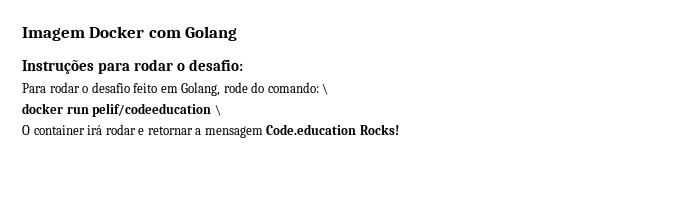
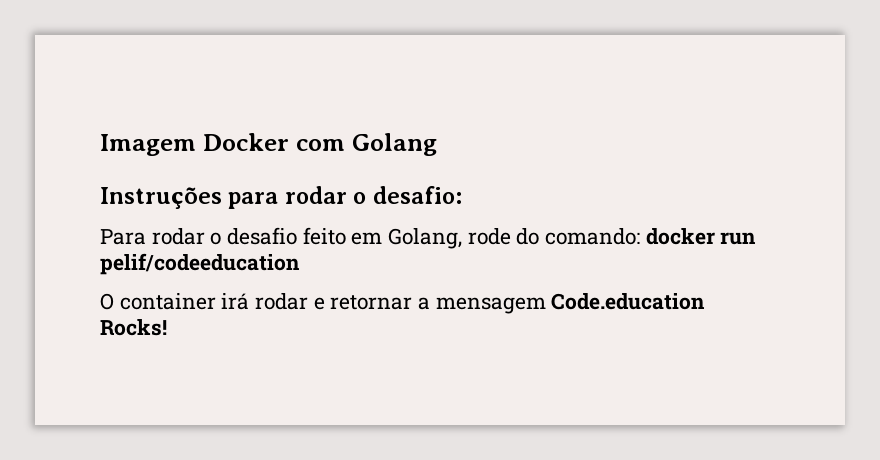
- Para rodar o desafio feito em Golang, rode do comando: \
- docker run pelif/codeeducation \
+ Para rodar o desafio feito em Golang, rode do comando: docker run pelif/codeeducation

